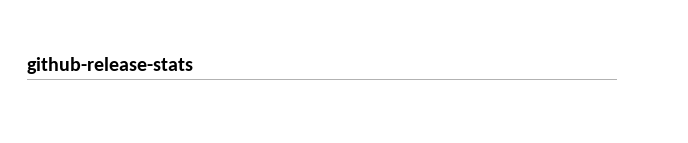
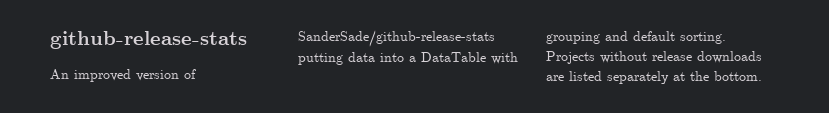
+ An improved version of SanderSade/github-release-stats putting data into a DataTable with grouping and default sorting. Projects without release downloads are listed separately at the bottom.

